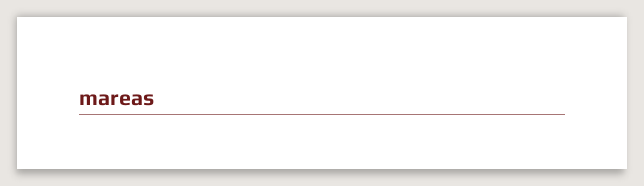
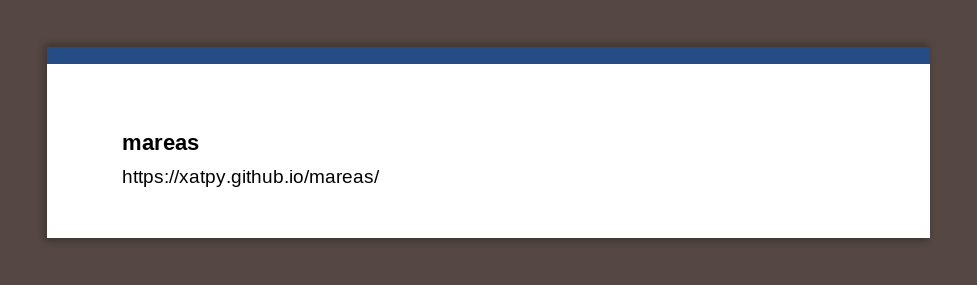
+ https://xatpy.github.io/mareas/

